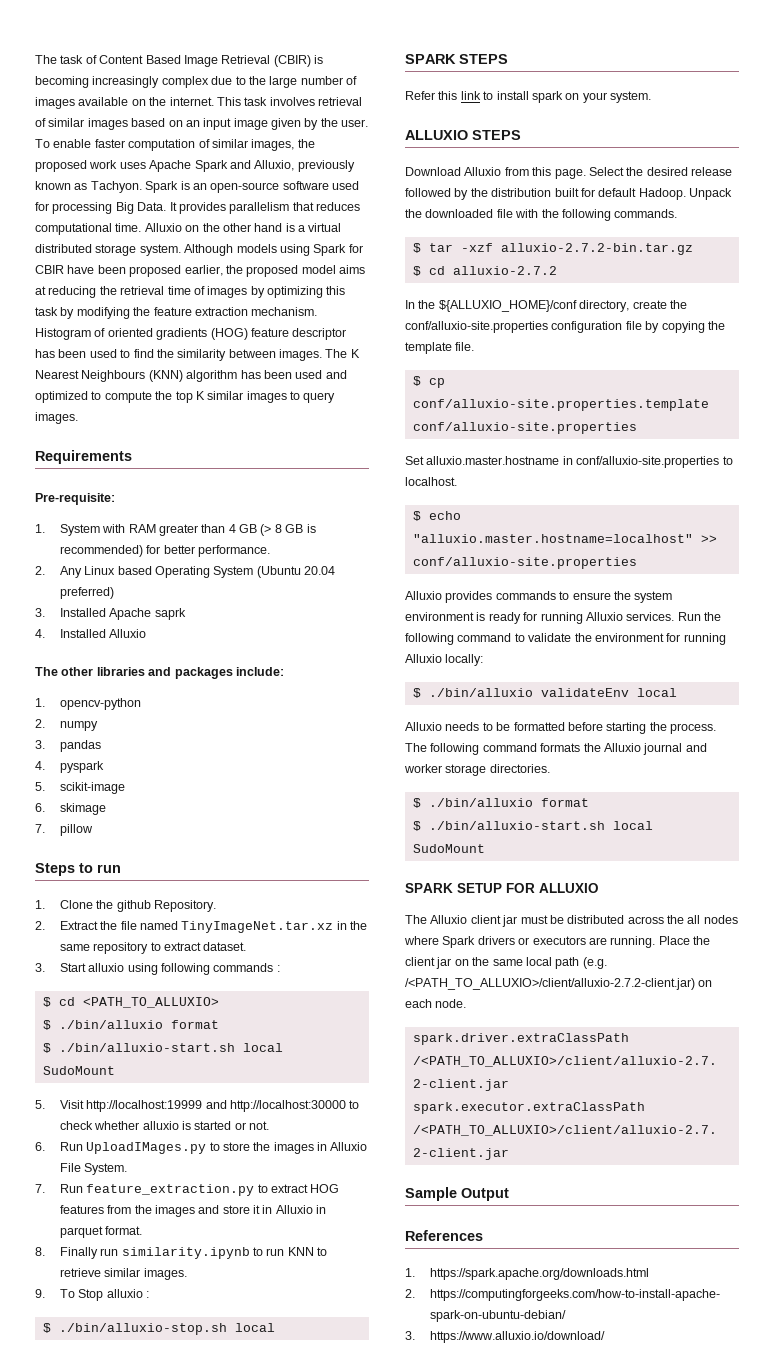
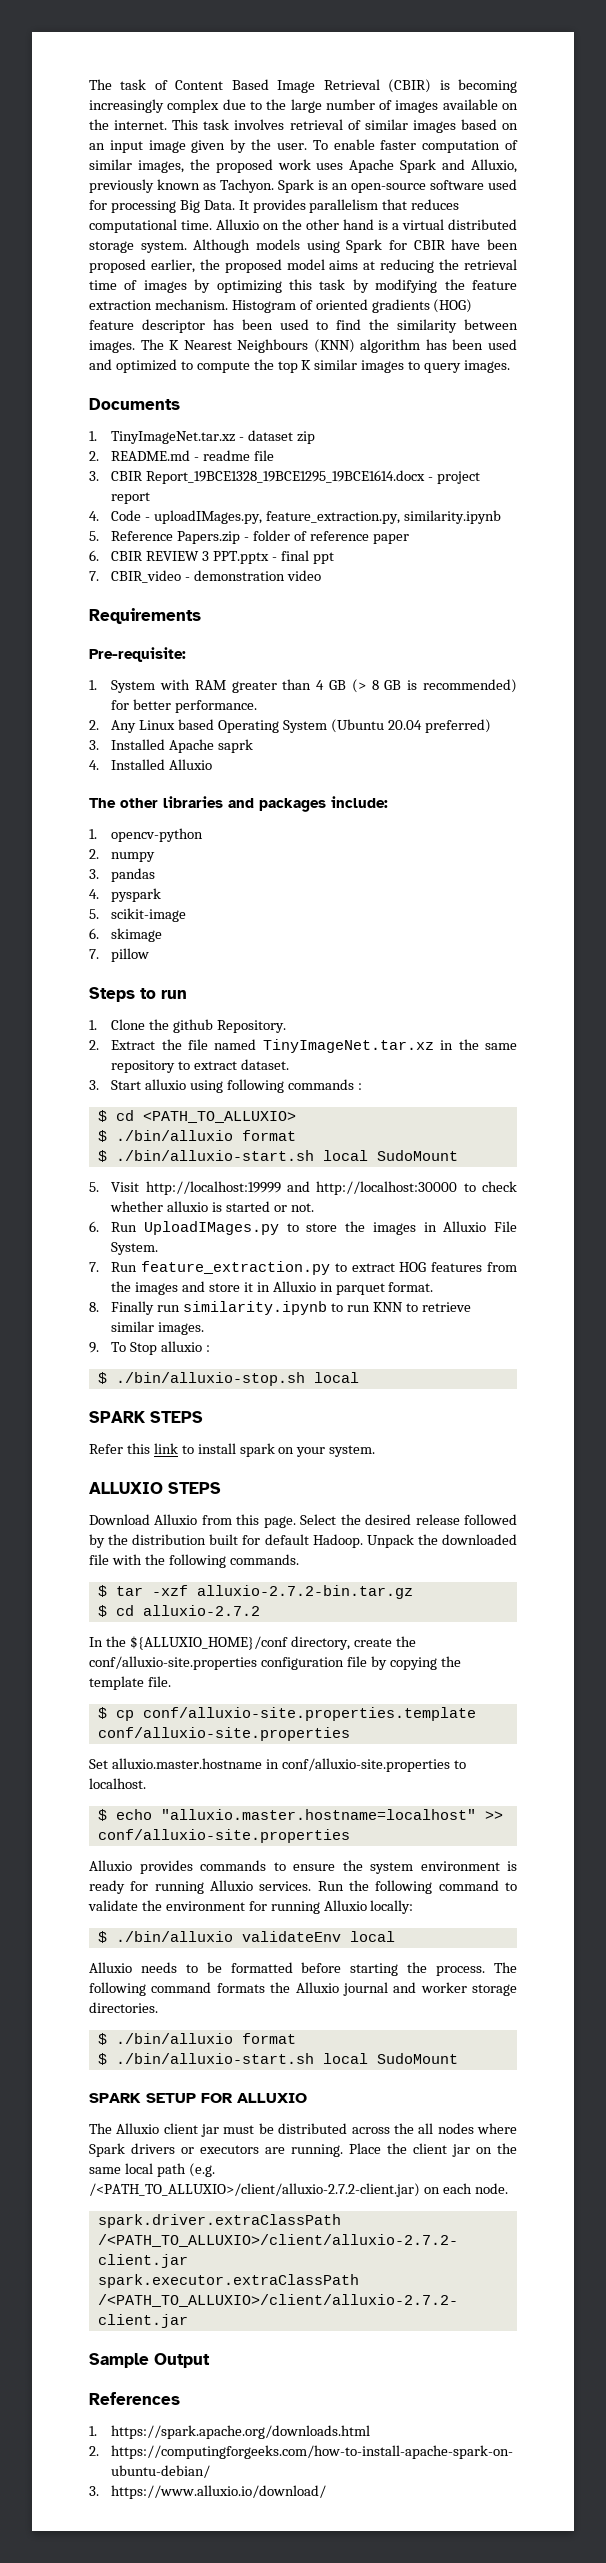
+ Documents
+ 1. TinyImageNet.tar.xz - dataset zip
+ 2. README.md - readme file
+ 3. CBIR Report_19BCE1328_19BCE1295_19BCE1614.docx - project report
+ 4. Code - uploadIMages.py, feature_extraction.py, similarity.ipynb
+ 5. Reference Papers.zip - folder of reference paper
+ 6. CBIR REVIEW 3 PPT.pptx - final ppt
+ 7. CBIR_video - demonstration video

